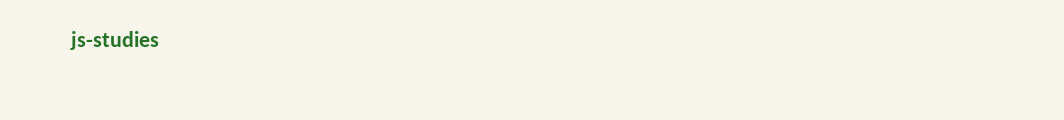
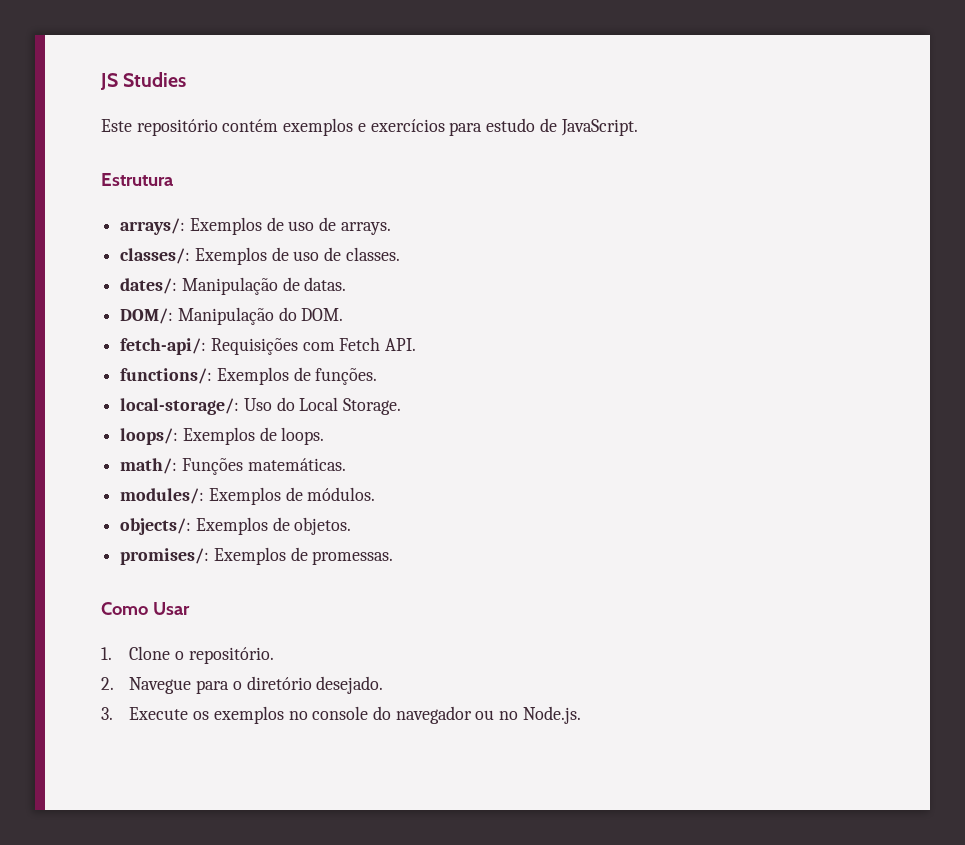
- js-studies
+ JS Studies
+ Este repositório contém exemplos e exercícios para estudo de JavaScript.
+ Estrutura
+ arrays/: Exemplos de uso de arrays.
+ classes/: Exemplos de uso de classes.
+ dates/: Manipulação de datas.
+ DOM/: Manipulação do DOM.
+ fetch-api/: Requisições com Fetch API.
+ functions/: Exemplos de funções.
+ local-storage/: Uso do Local Storage.
+ loops/: Exemplos de loops.
+ math/: Funções matemáticas.
+ modules/: Exemplos de módulos.
+ objects/: Exemplos de objetos.
+ promises/: Exemplos de promessas.
+ Como Usar
+ 1. Clone o repositório.
+ 2. Navegue para o diretório desejado.
+ 3. Execute os exemplos no console do navegador ou no Node.js.

